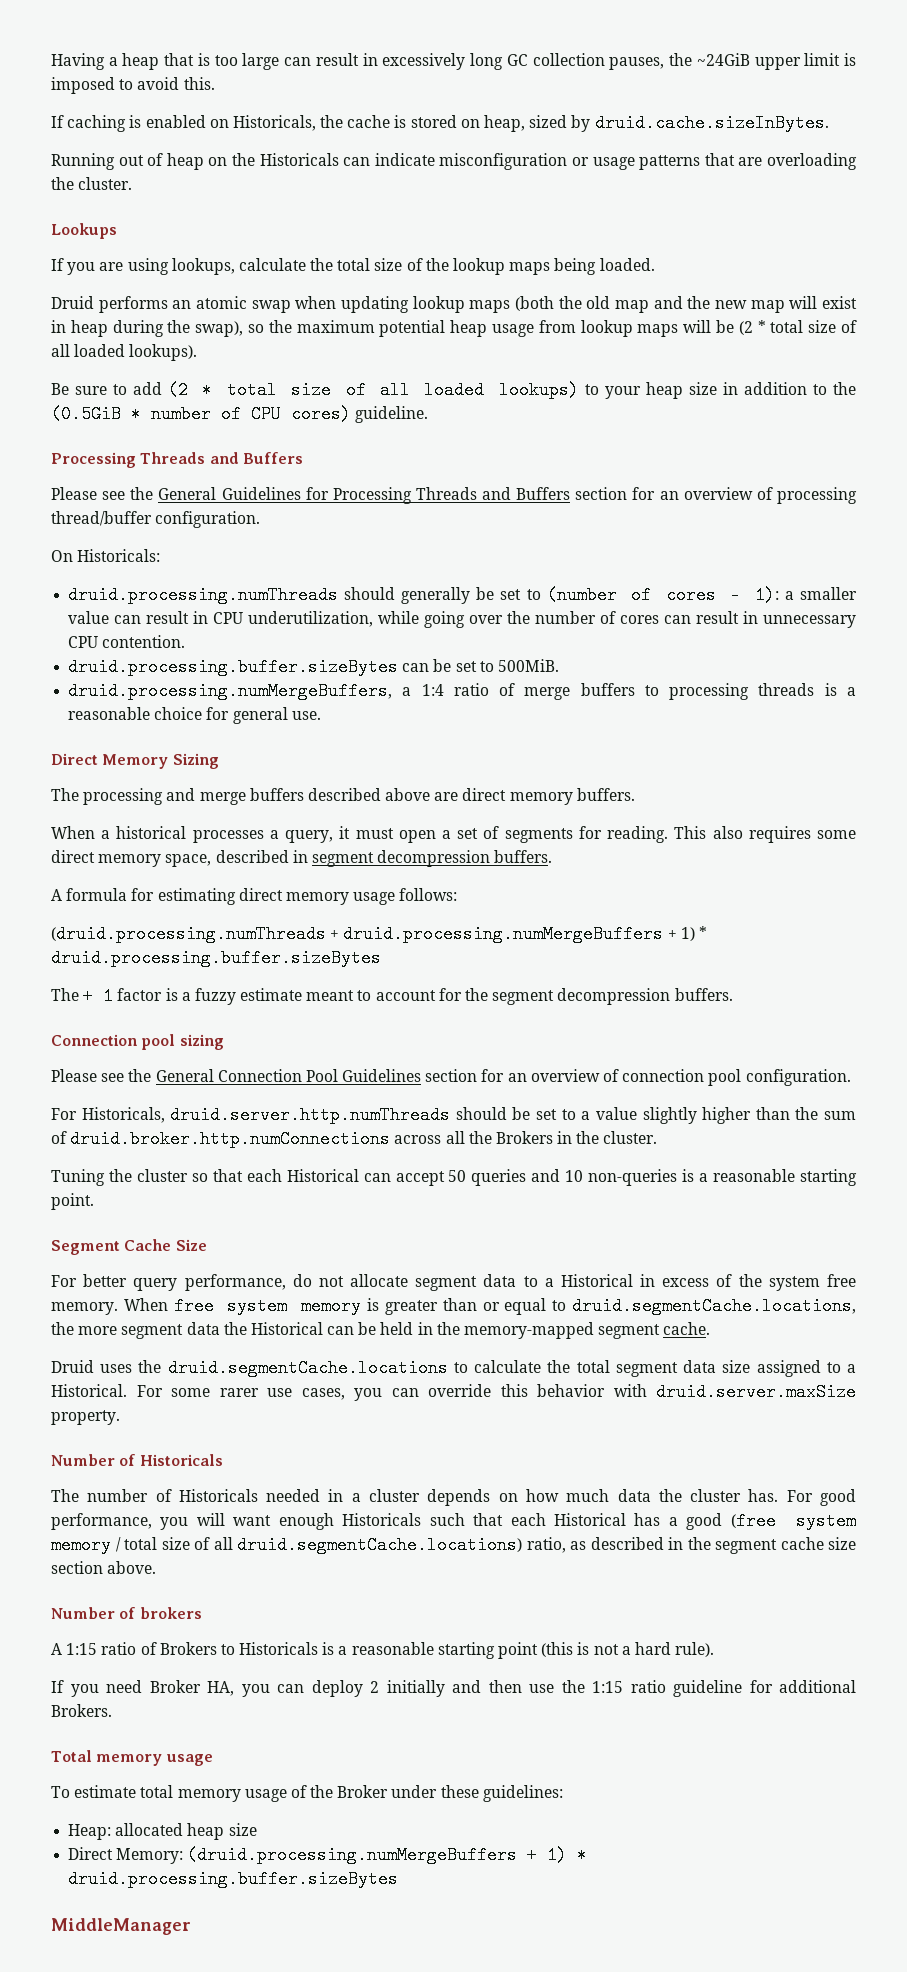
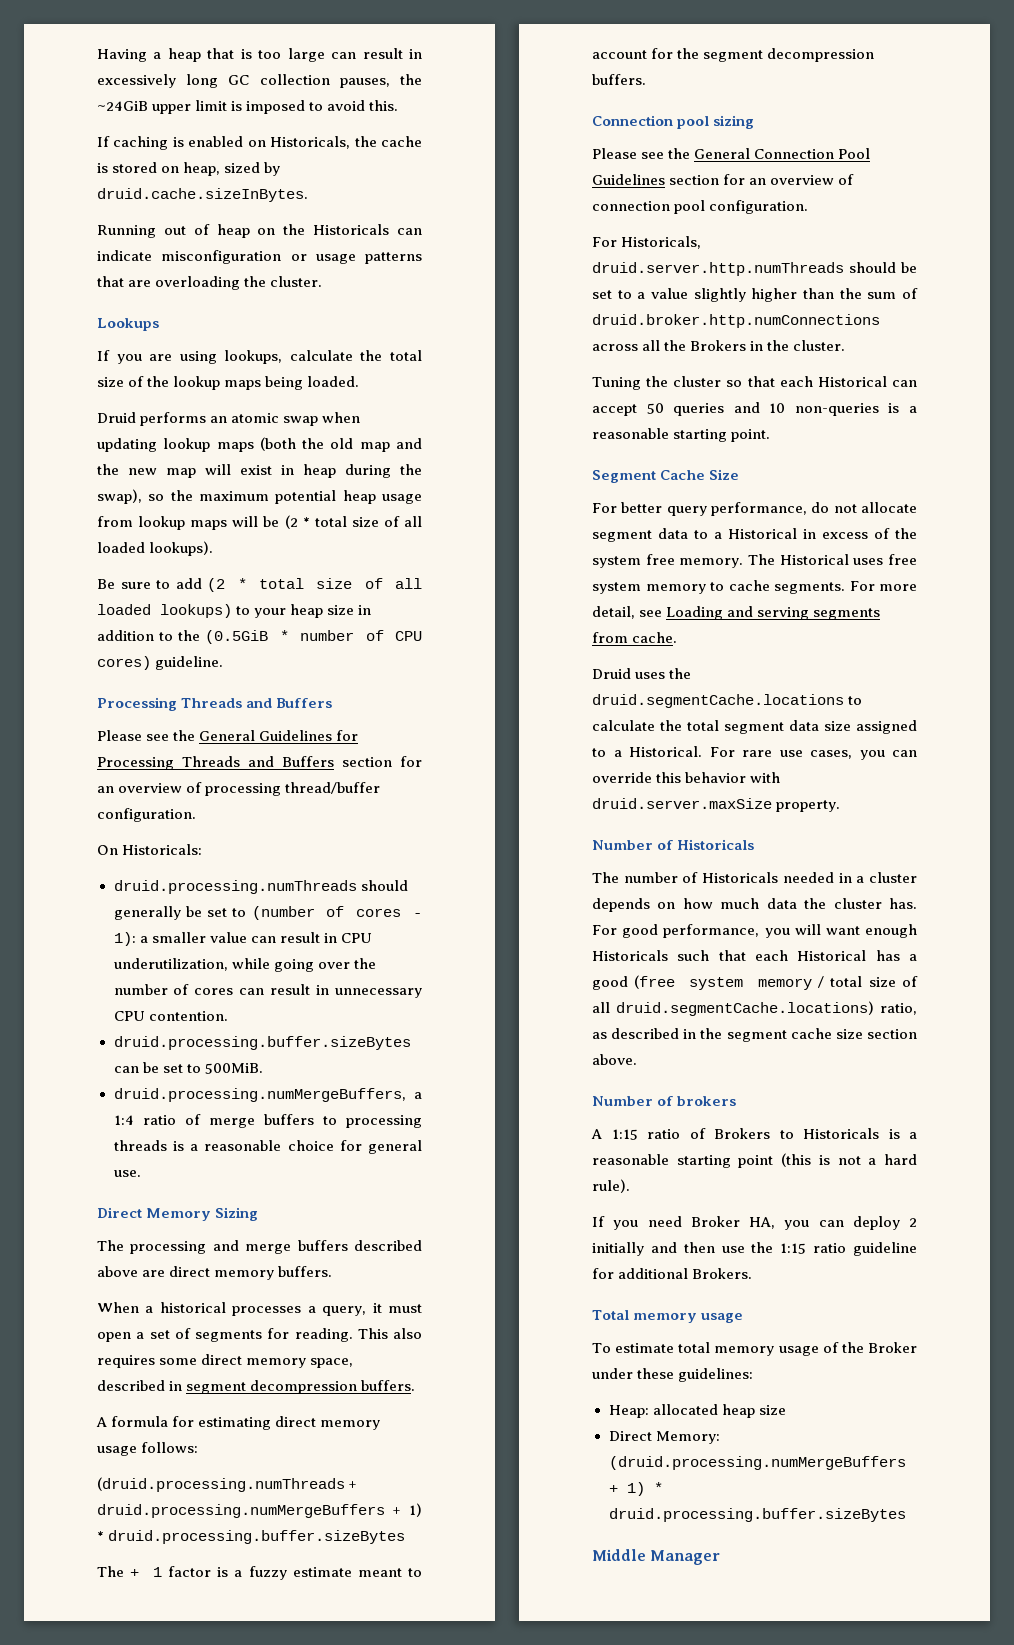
- When free system memory is greater than or equal to druid.segmentCache.locations, the more segment data the Historical can be held in the memory-mapped segment cache.
+ The Historical uses free system memory to cache segments. For more detail, see Loading and serving segments from cache.
- For some rarer use cases, you can override this behavior with druid.server.maxSize property.
+ For rare use cases, you can override this behavior with druid.server.maxSize property.
- MiddleManager
+ Middle Manager

